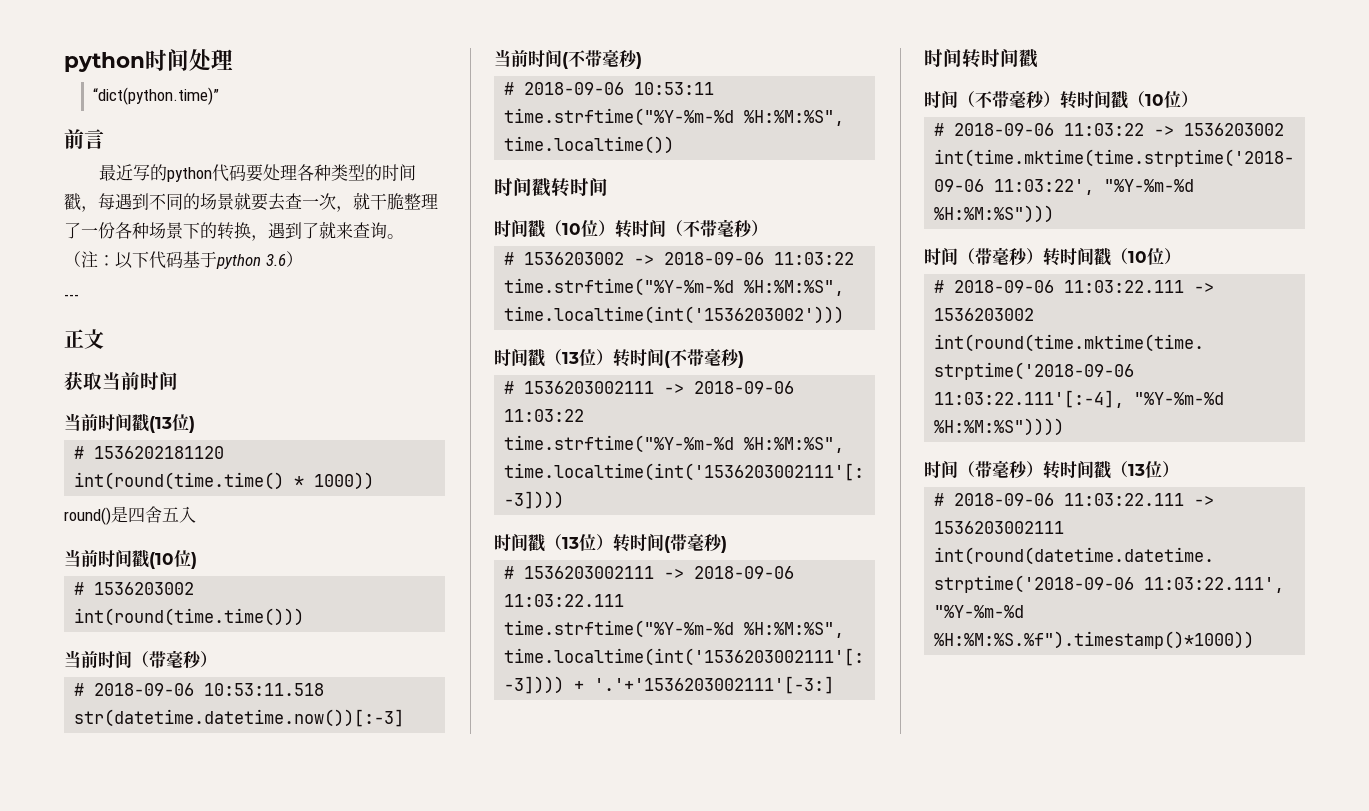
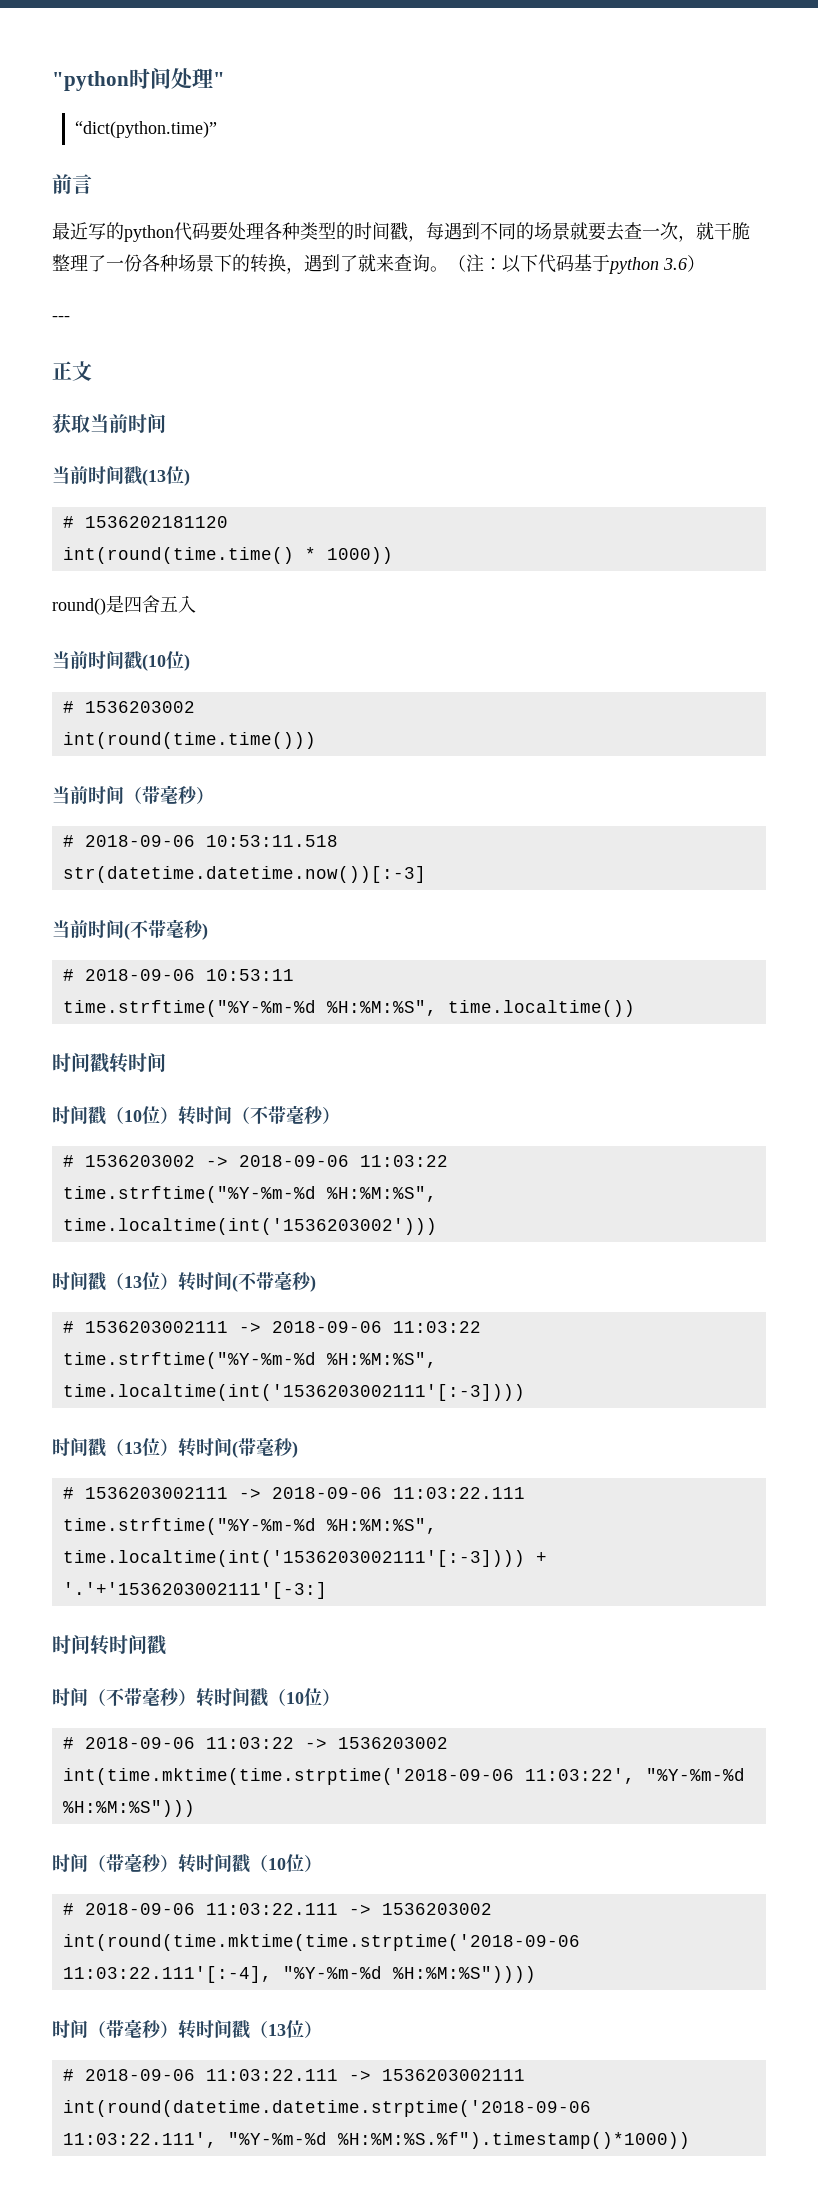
- python时间处理
+ "python时间处理"

